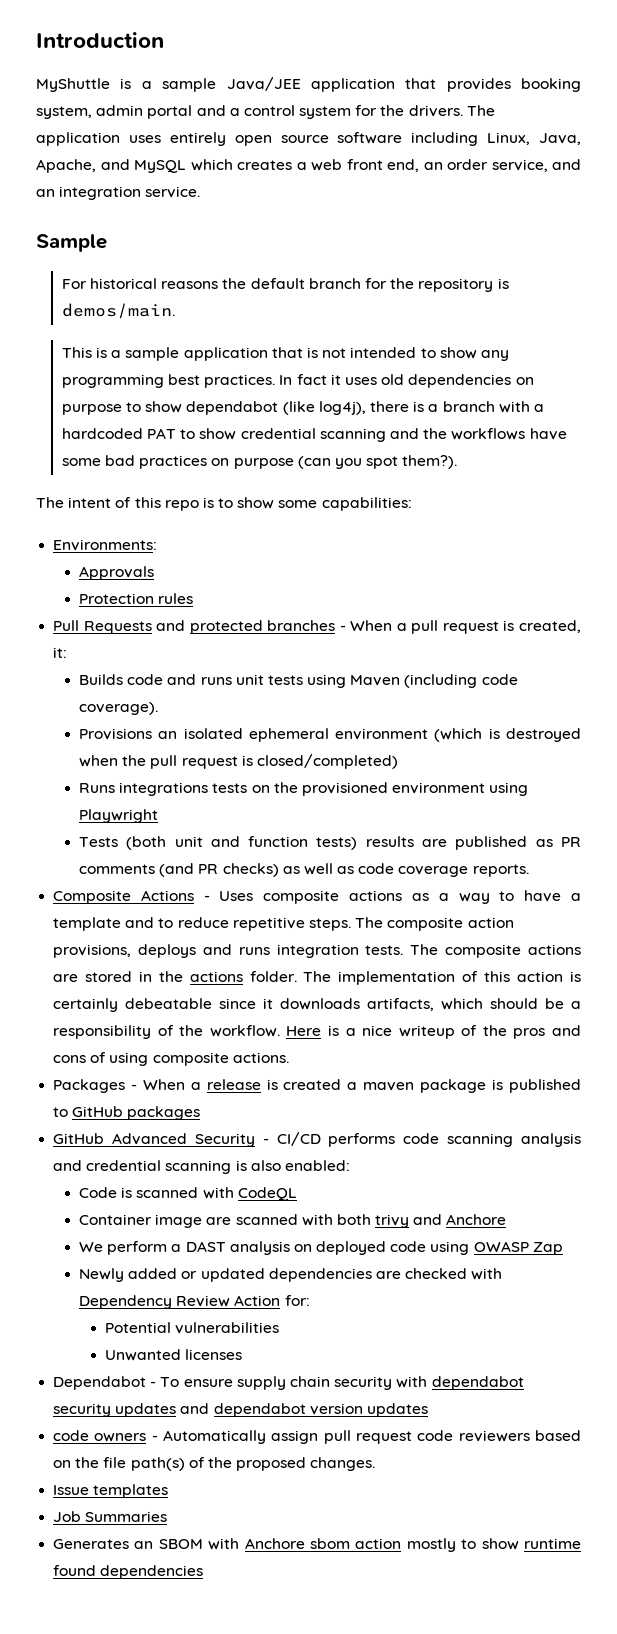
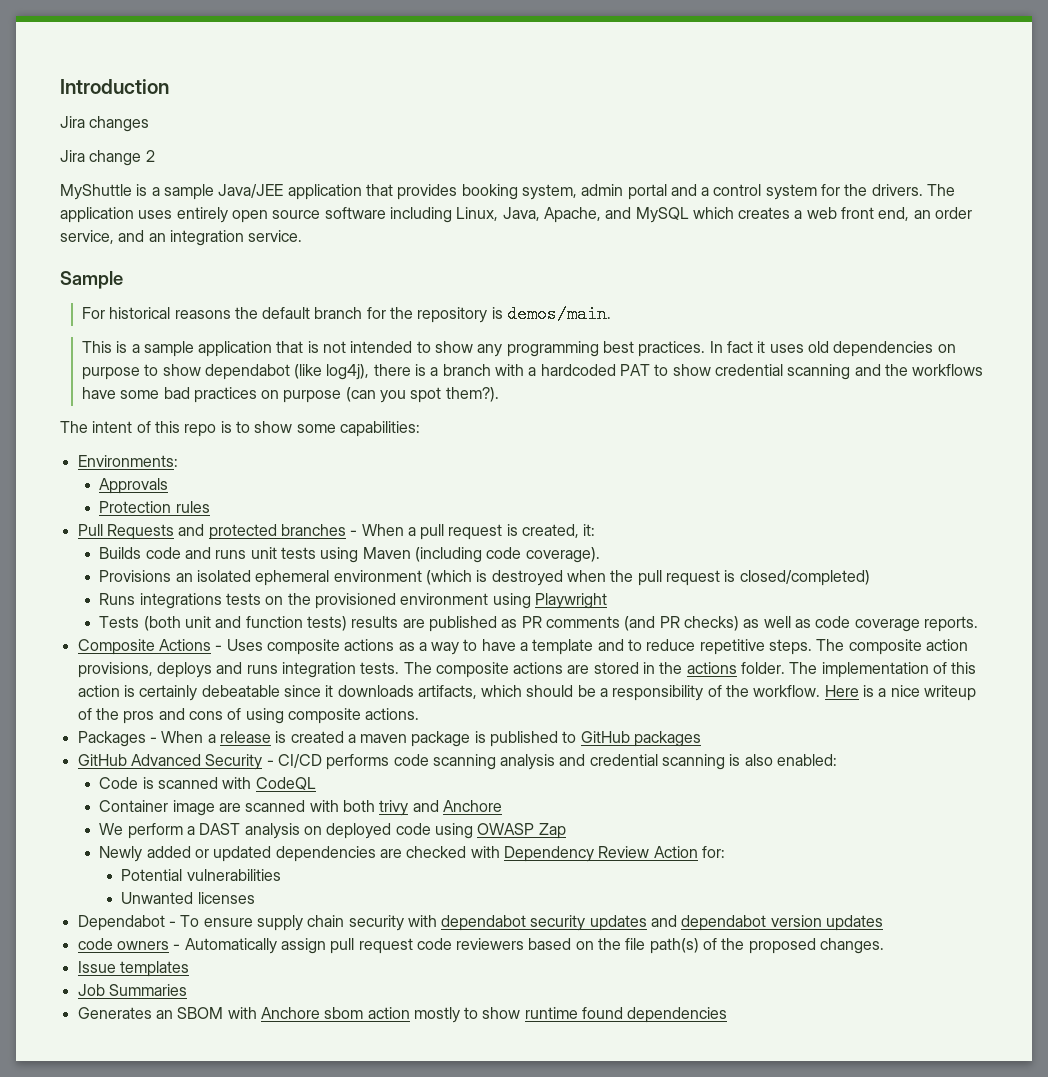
+ Jira changes
+ Jira change 2

